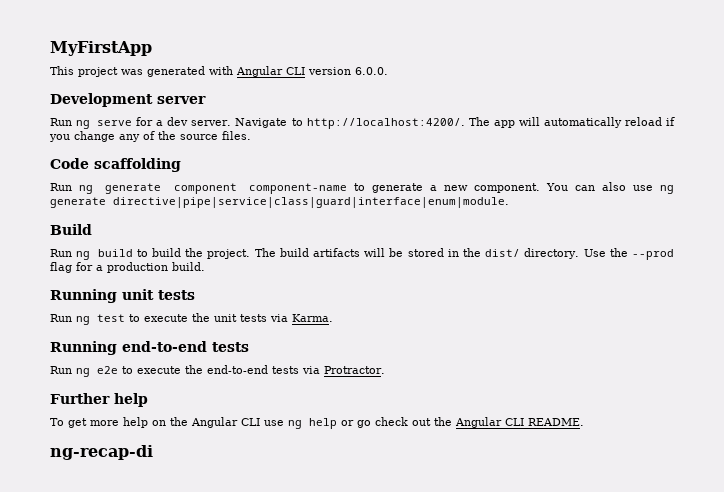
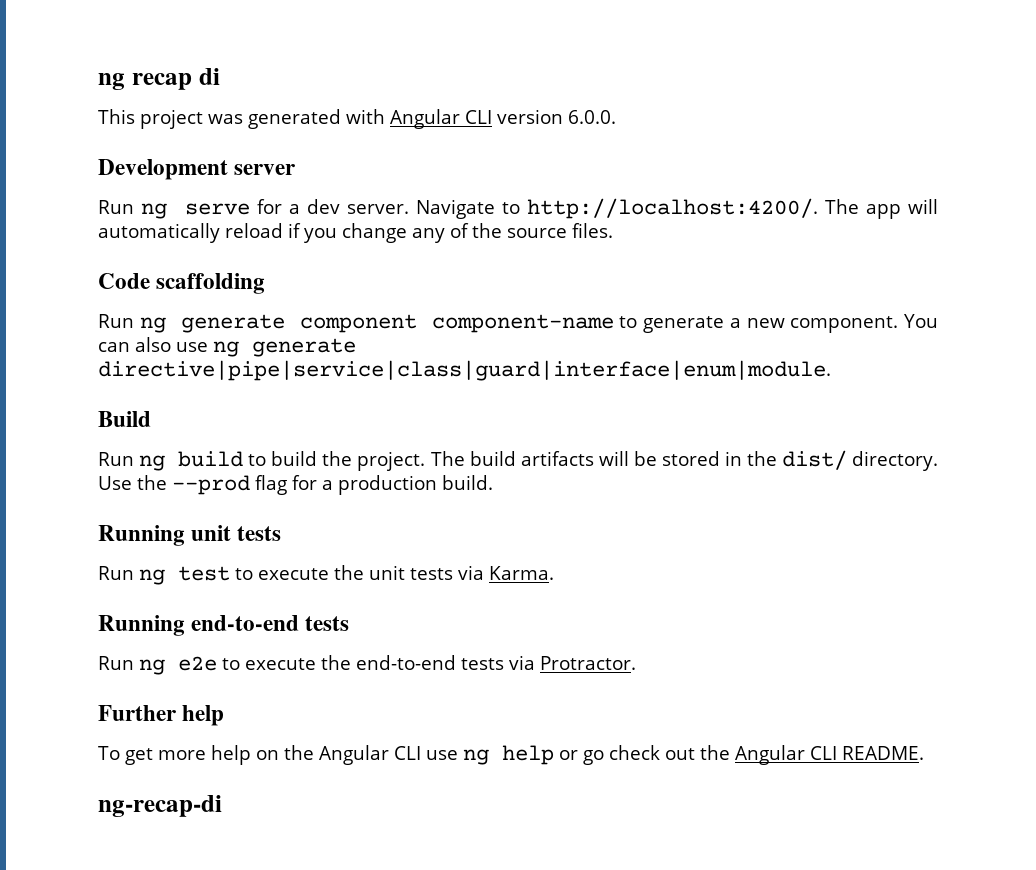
- MyFirstApp
+ ng recap di

